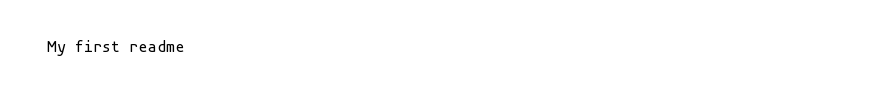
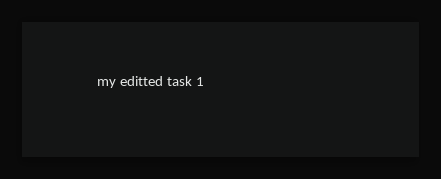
- My first readme
+ my editted task 1

